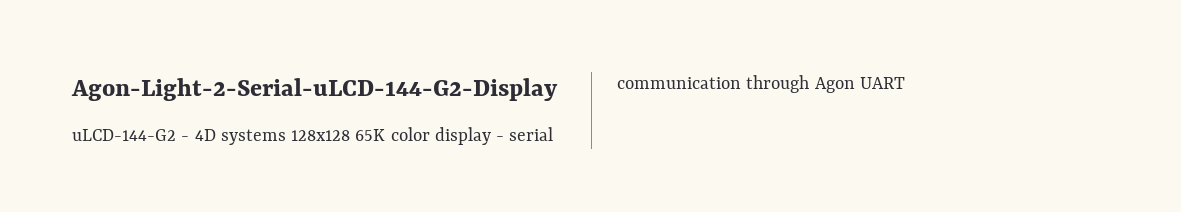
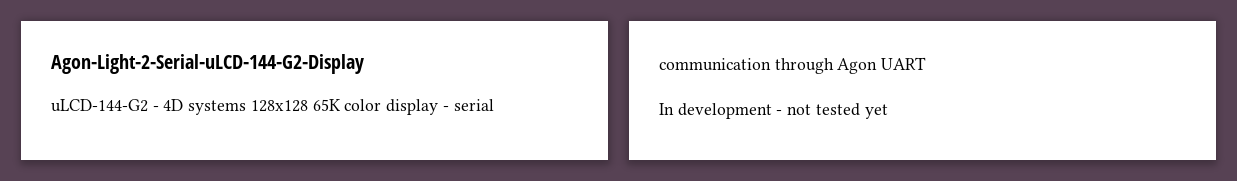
+ In development - not tested yet

